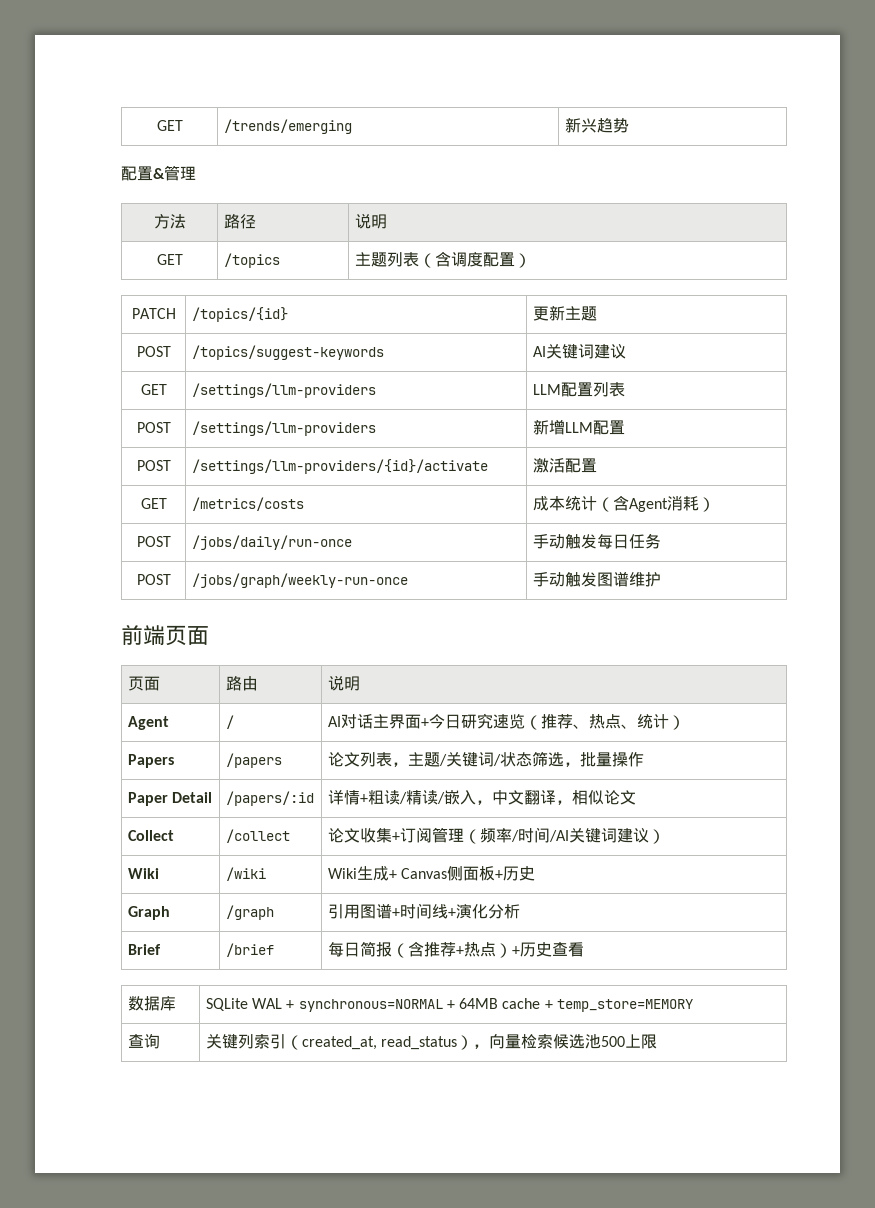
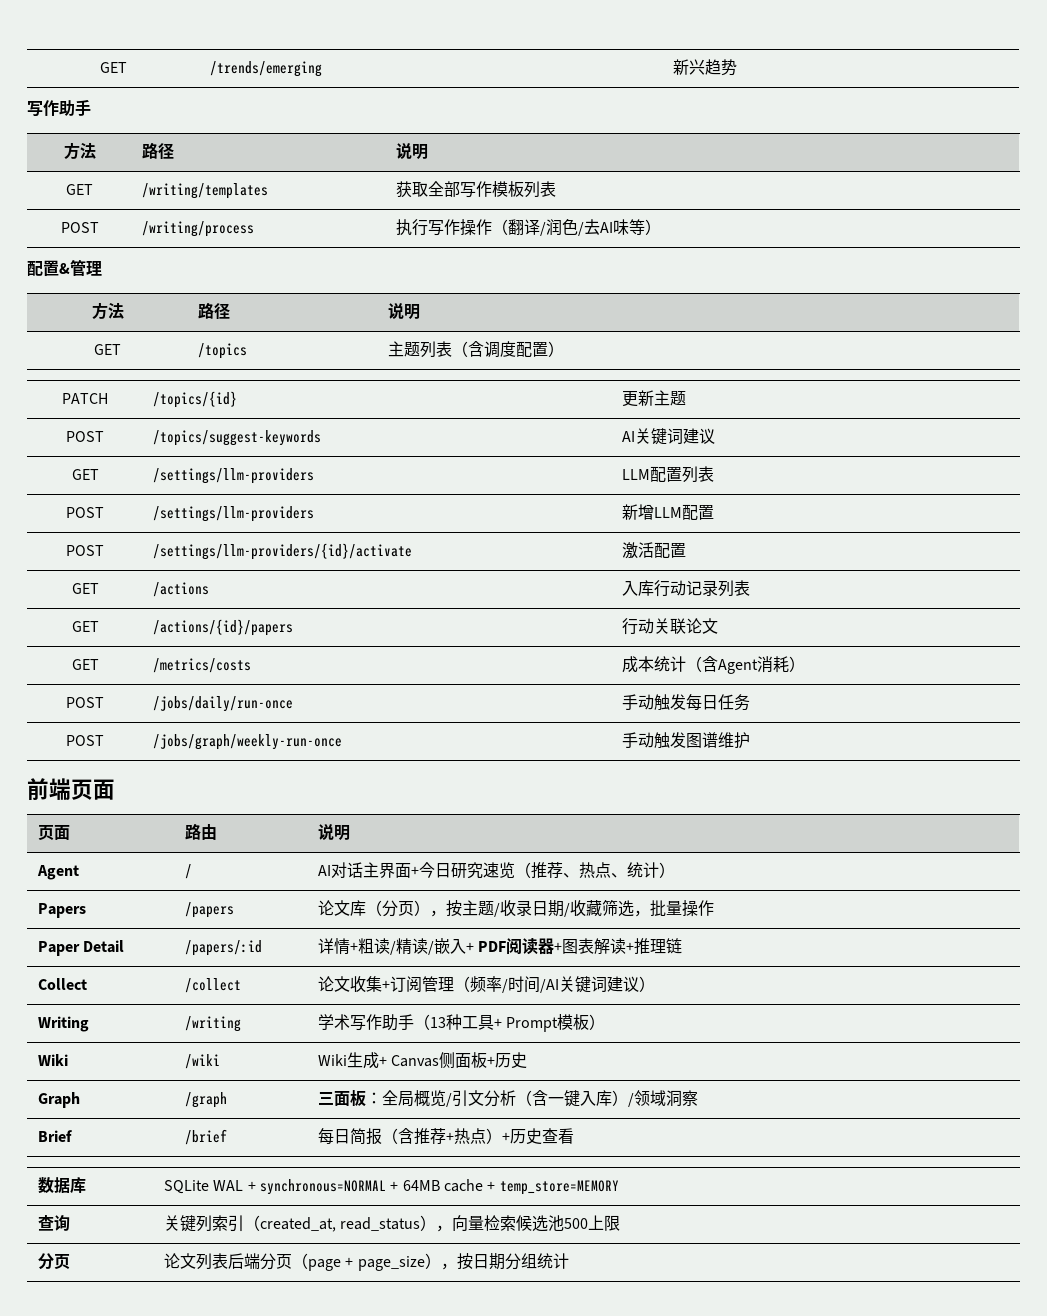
  GET | /trends/emerging | 新兴趋势
+ 写作助手
+ 方法 | 路径 | 说明
+ GET | /writing/templates | 获取全部写作模板列表
+ POST | /writing/process | 执行写作操作（翻译/润色/去AI味等）
+ GET | /actions | 入库行动记录列表
+ GET | /actions/{id}/papers | 行动关联论文
- Papers | /papers | 论文列表，主题/关键词/状态筛选，批量操作
+ Papers | /papers | 论文库（分页），按主题/收录日期/收藏筛选，批量操作
- Paper Detail | /papers/:id | 详情+粗读/精读/嵌入，中文翻译，相似论文
+ Paper Detail | /papers/:id | 详情+粗读/精读/嵌入+ PDF阅读器+图表解读+推理链
+ Writing | /writing | 学术写作助手（13种工具+ Prompt模板）
- Graph | /graph | 引用图谱+时间线+演化分析
+ Graph | /graph | 三面板：全局概览/引文分析（含一键入库）/领域洞察
+ 分页 | 论文列表后端分页（page + page_size），按日期分组统计

